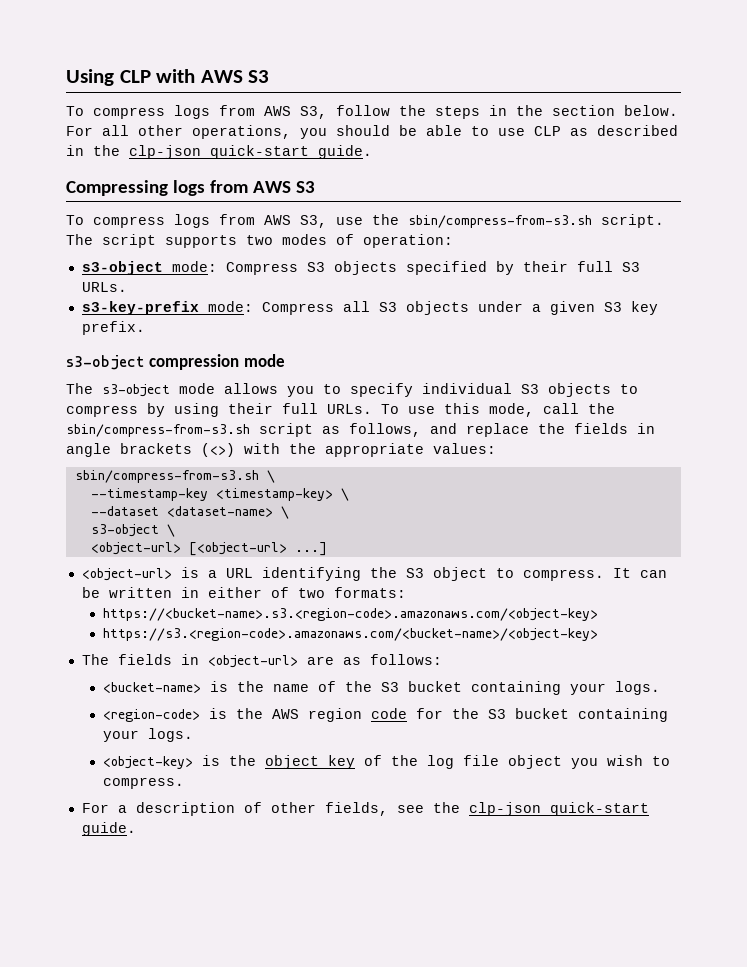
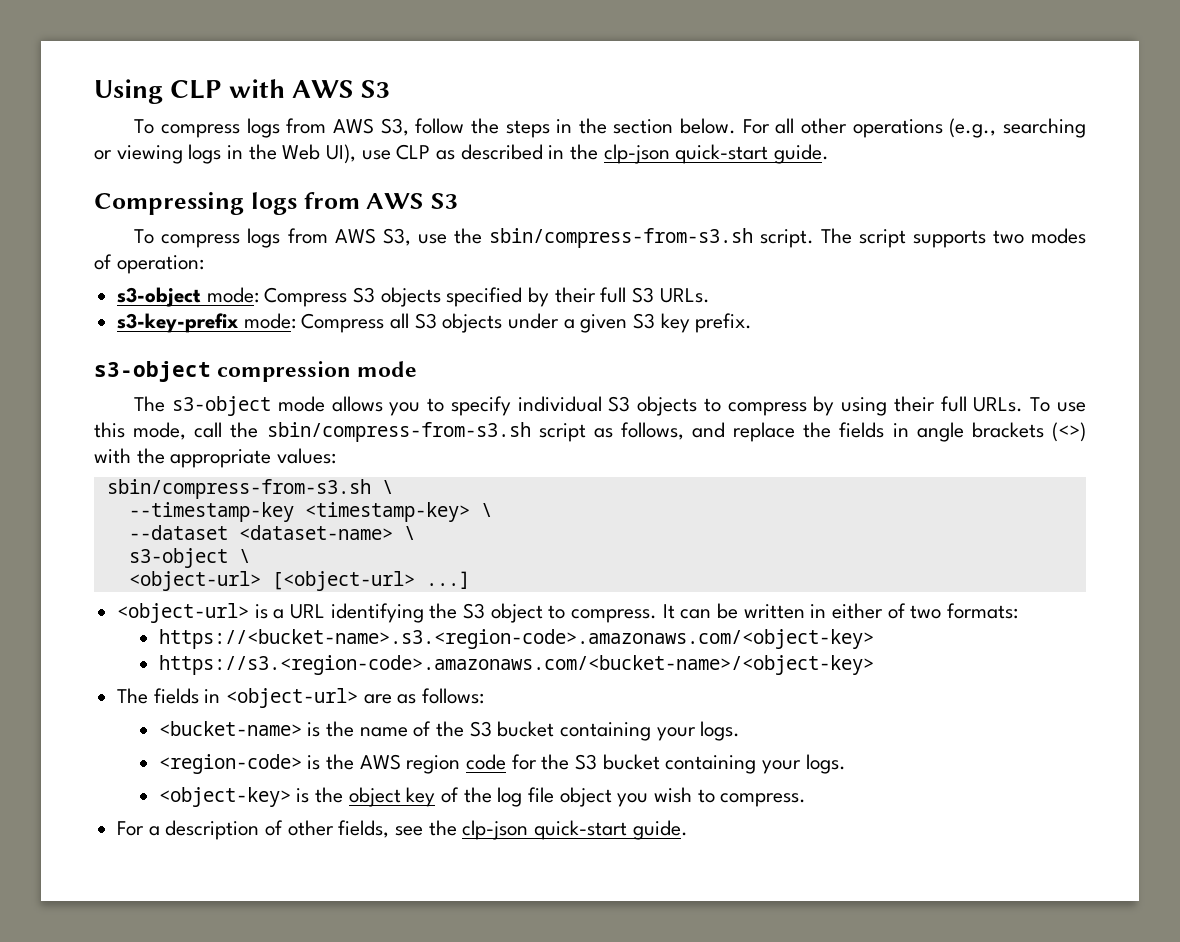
- For all other operations, you should be able to use CLP as described in the clp-json quick-start guide.
+ For all other operations (e.g., searching or viewing logs in the Web UI), use CLP as described in the clp-json quick-start guide.

